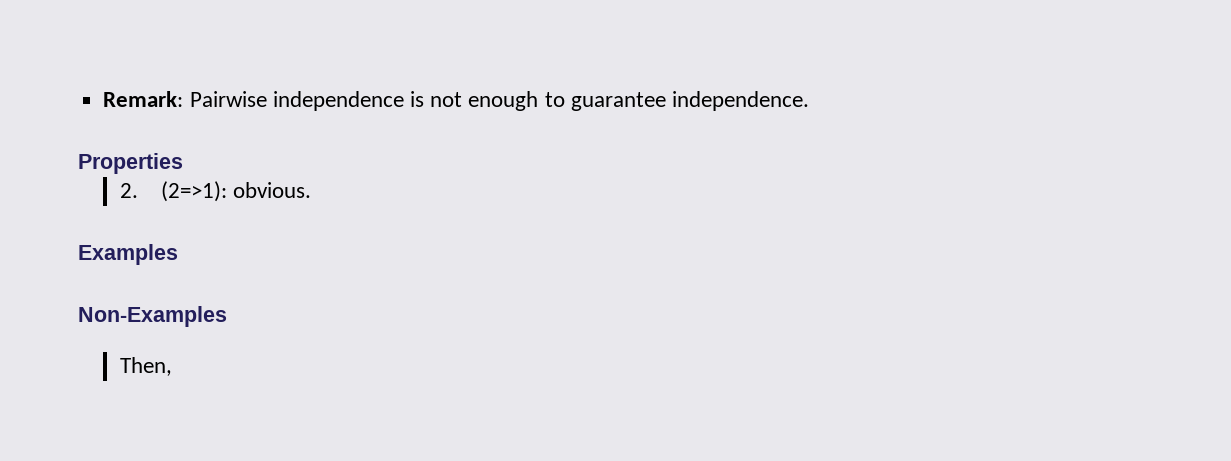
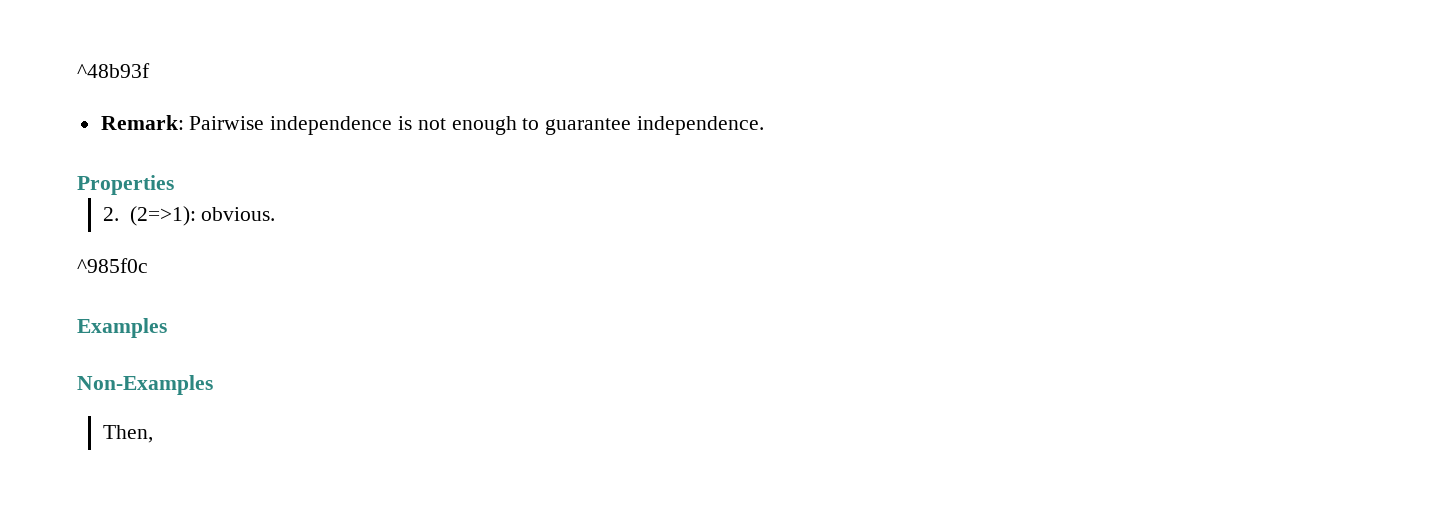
+ ^48b93f
+ ^985f0c

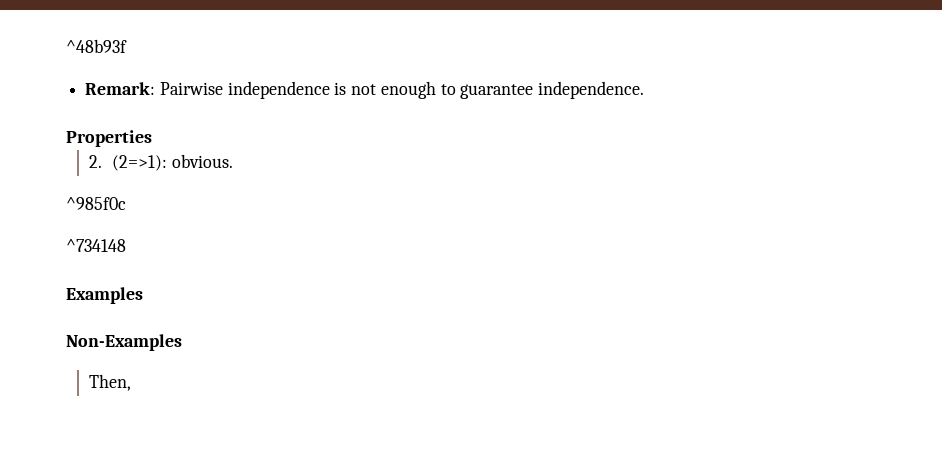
+ ^734148

